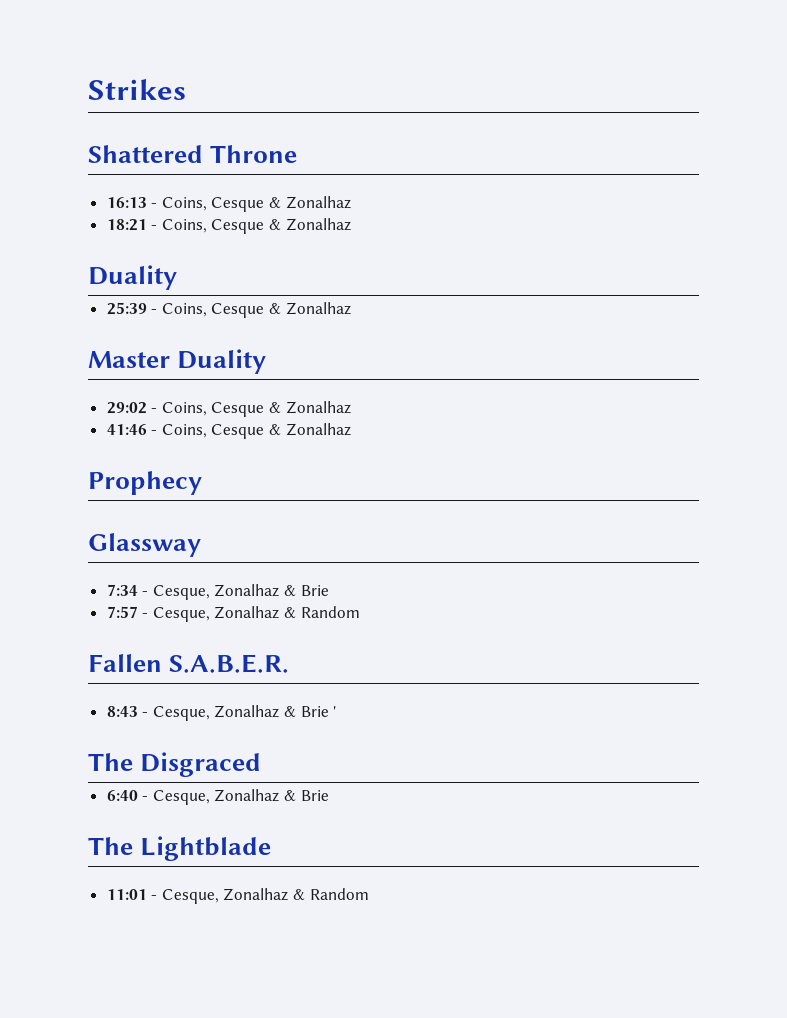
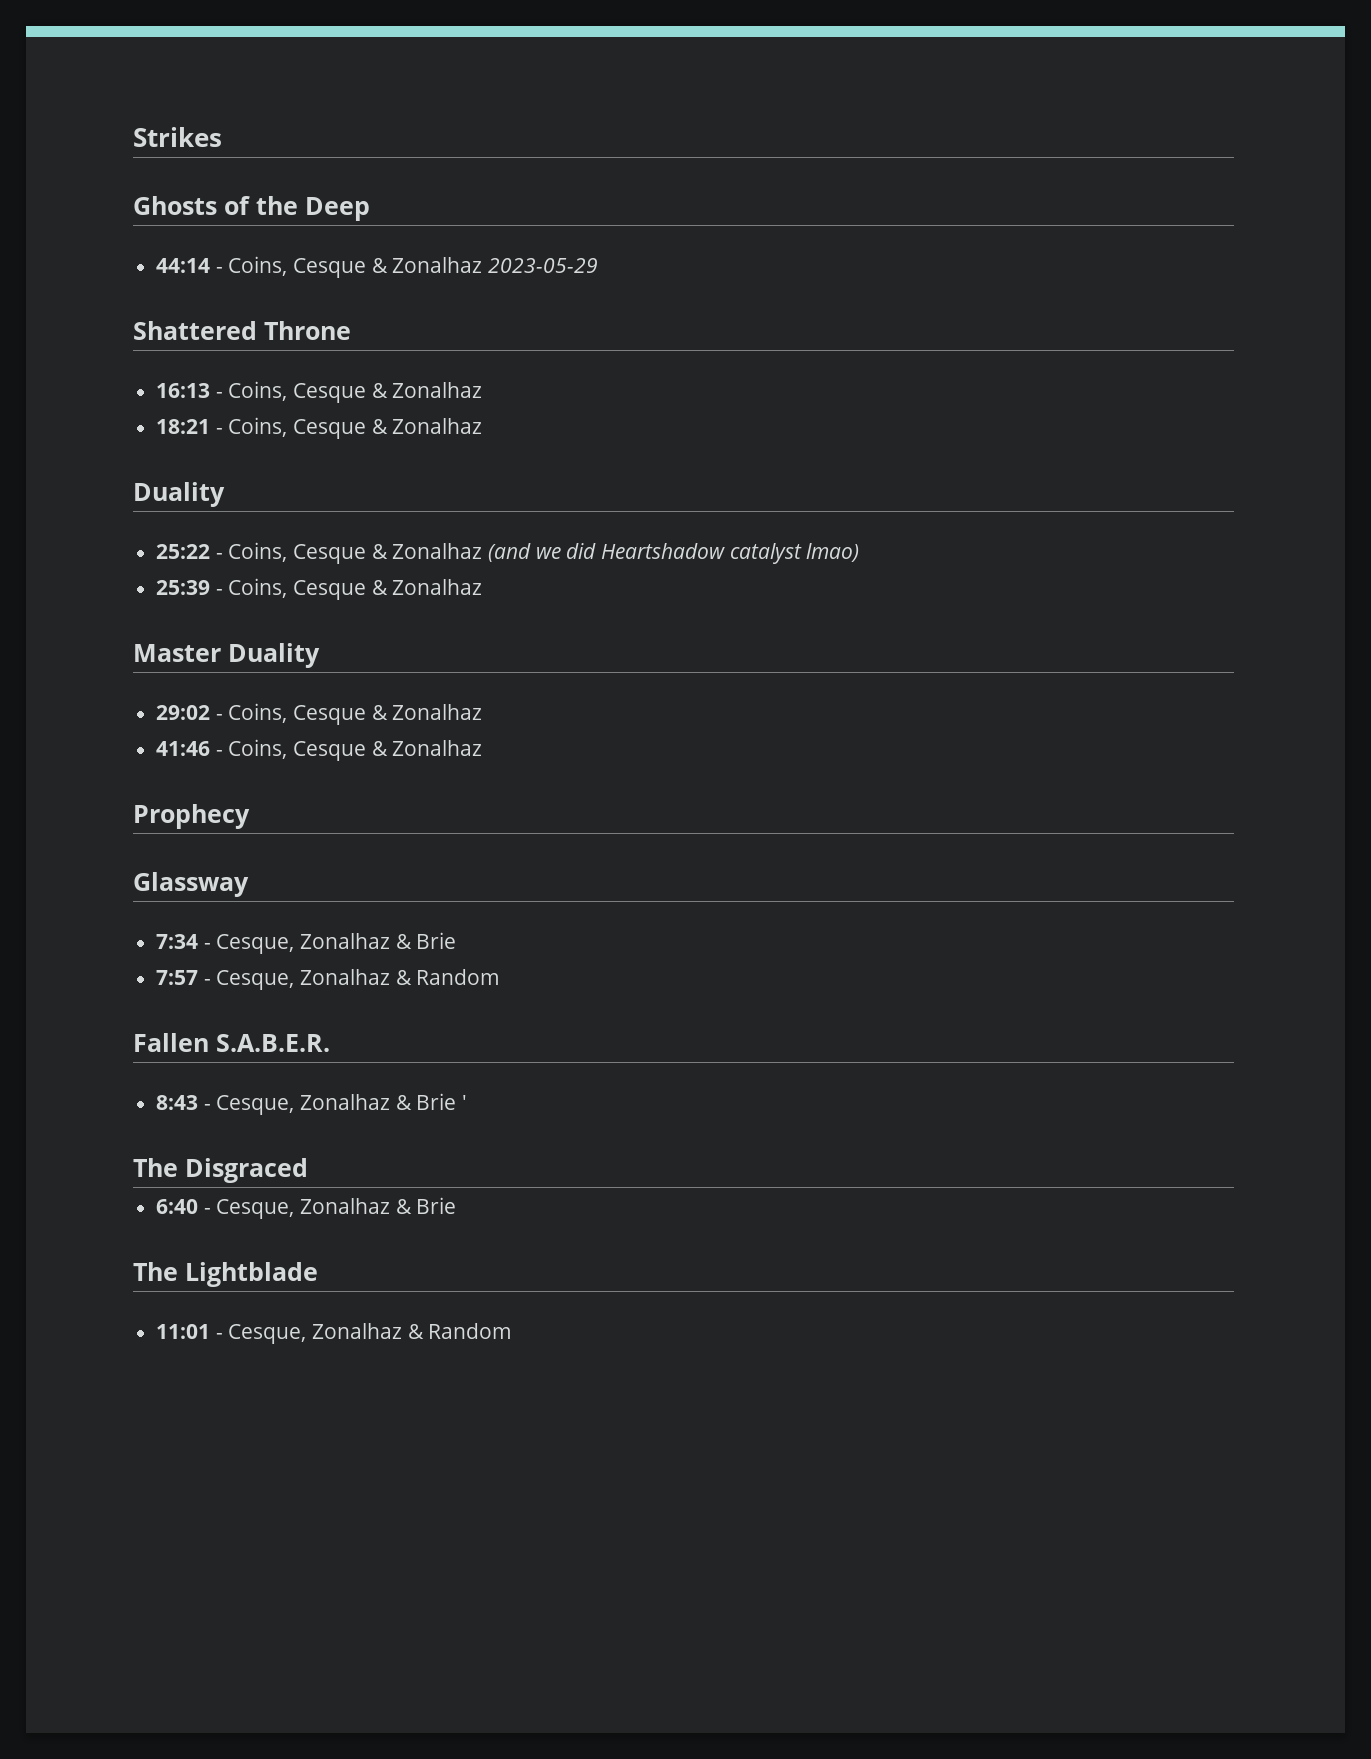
+ Ghosts of the Deep
+ 44:14 - Coins, Cesque & Zonalhaz 2023-05-29
+ 25:22 - Coins, Cesque & Zonalhaz (and we did Heartshadow catalyst lmao)

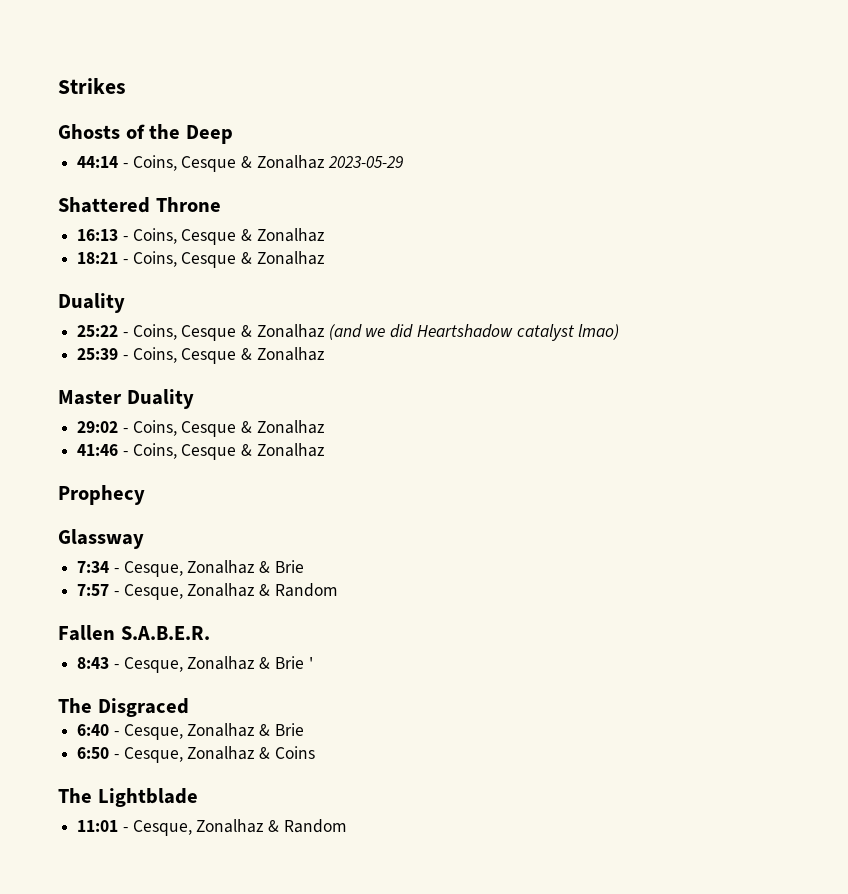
+ 6:50 - Cesque, Zonalhaz & Coins

